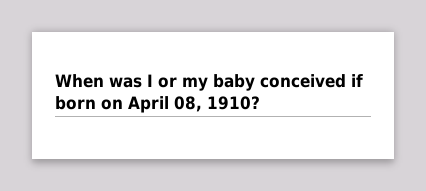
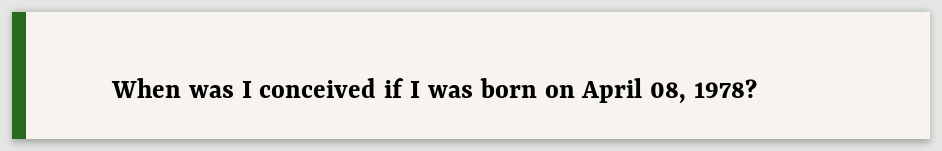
- When was I or my baby conceived if born on April 08, 1910?
+ When was I conceived if I was born on April 08, 1978?

